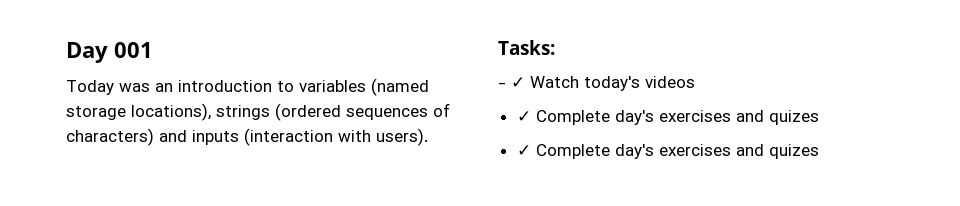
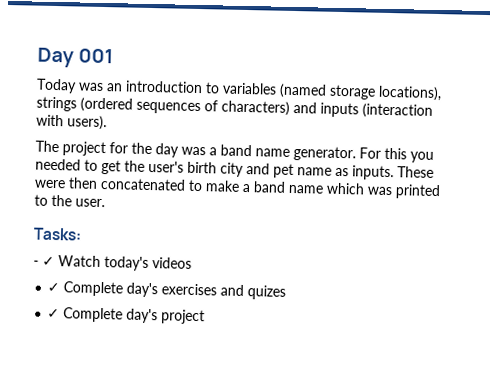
+ The project for the day was a band name generator. For this you needed to get the user's birth city and pet name as inputs. These were then concatenated to make a band name which was printed to the user.
  - ✓ Watch today's videos
  ✓ Complete day's exercises and quizes
- ✓ Complete day's exercises and quizes
+ ✓ Complete day's project

